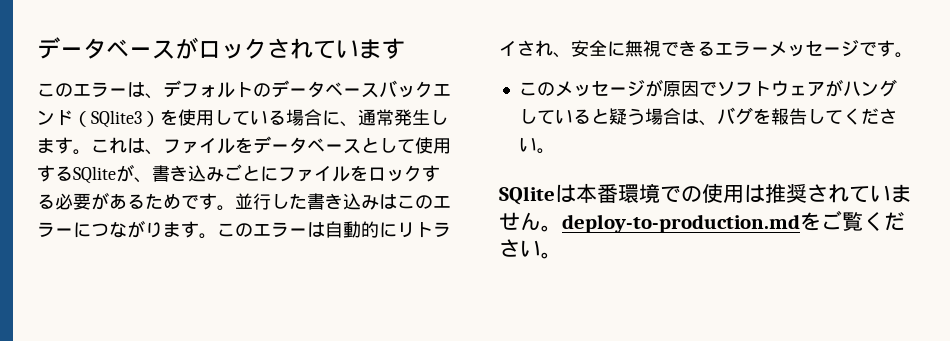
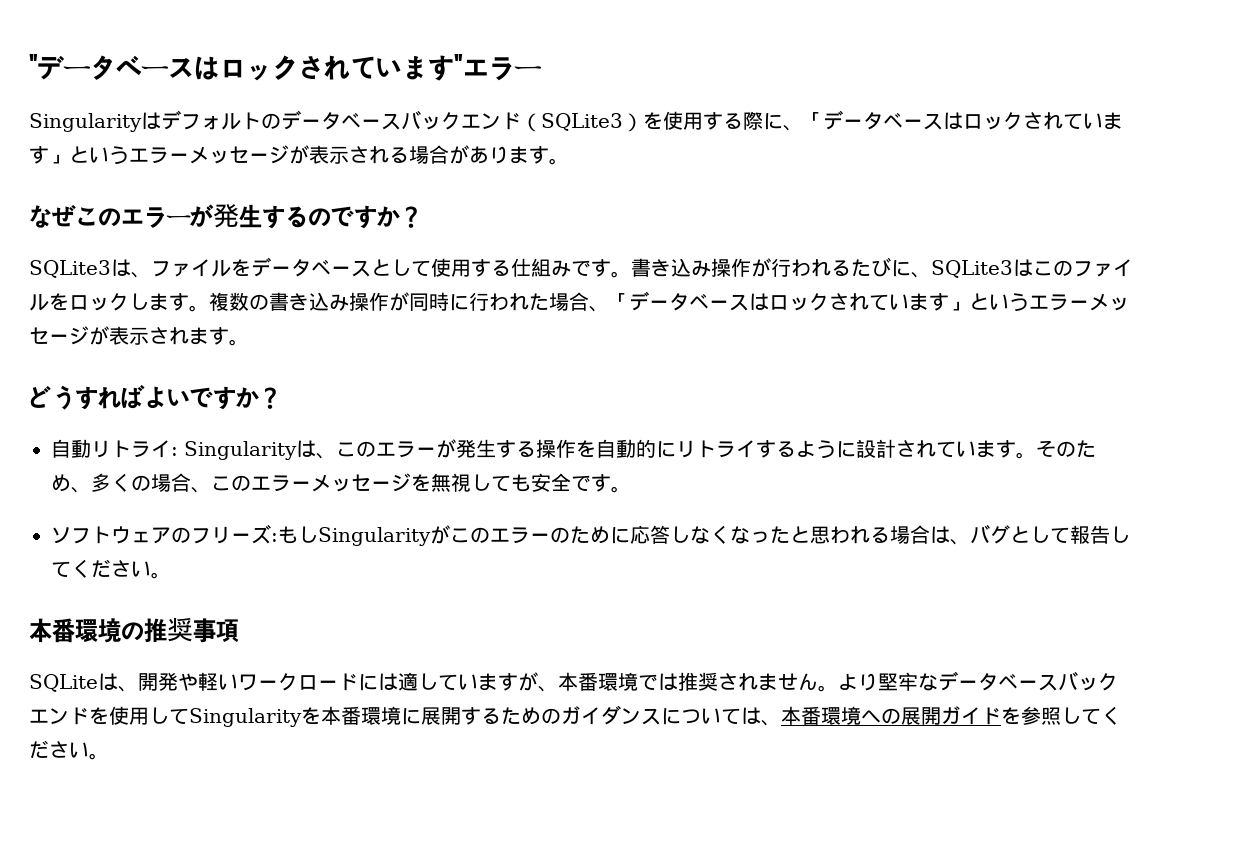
- データベースがロックされています
- このエラーは、デフォルトのデータベースバックエンド（SQlite3）を使用している場合に、通常発生します。これは、ファイルをデータベースとして使用するSQliteが、書き込みごとにファイルをロックする必要があるためです。並行した書き込みはこのエラーにつながります。このエラーは自動的にリトライされ、安全に無視できるエラーメッセージです。
- このメッセージが原因でソフトウェアがハングしていると疑う場合は、バグを報告してください。
+ "データベースはロックされています"エラー
+ Singularityはデフォルトのデータベースバックエンド（SQLite3）を使用する際に、「データベースはロックされています」というエラーメッセージが表示される場合があります。
+ なぜこのエラーが発生するのですか？
+ SQLite3は、ファイルをデータベースとして使用する仕組みです。書き込み操作が行われるたびに、SQLite3はこのファイルをロックします。複数の書き込み操作が同時に行われた場合、「データベースはロックされています」というエラーメッセージが表示されます。
+ どうすればよいですか？
+ 自動リトライ: Singularityは、このエラーが発生する操作を自動的にリトライするように設計されています。そのため、多くの場合、このエラーメッセージを無視しても安全です。
+ ソフトウェアのフリーズ:もしSingularityがこのエラーのために応答しなくなったと思われる場合は、バグとして報告してください。
- SQliteは本番環境での使用は推奨されていません。deploy-to-production.mdをご覧ください。
+ 本番環境の推奨事項
+ SQLiteは、開発や軽いワークロードには適していますが、本番環境では推奨されません。より堅牢なデータベースバックエンドを使用してSingularityを本番環境に展開するためのガイダンスについては、本番環境への展開ガイドを参照してください。

